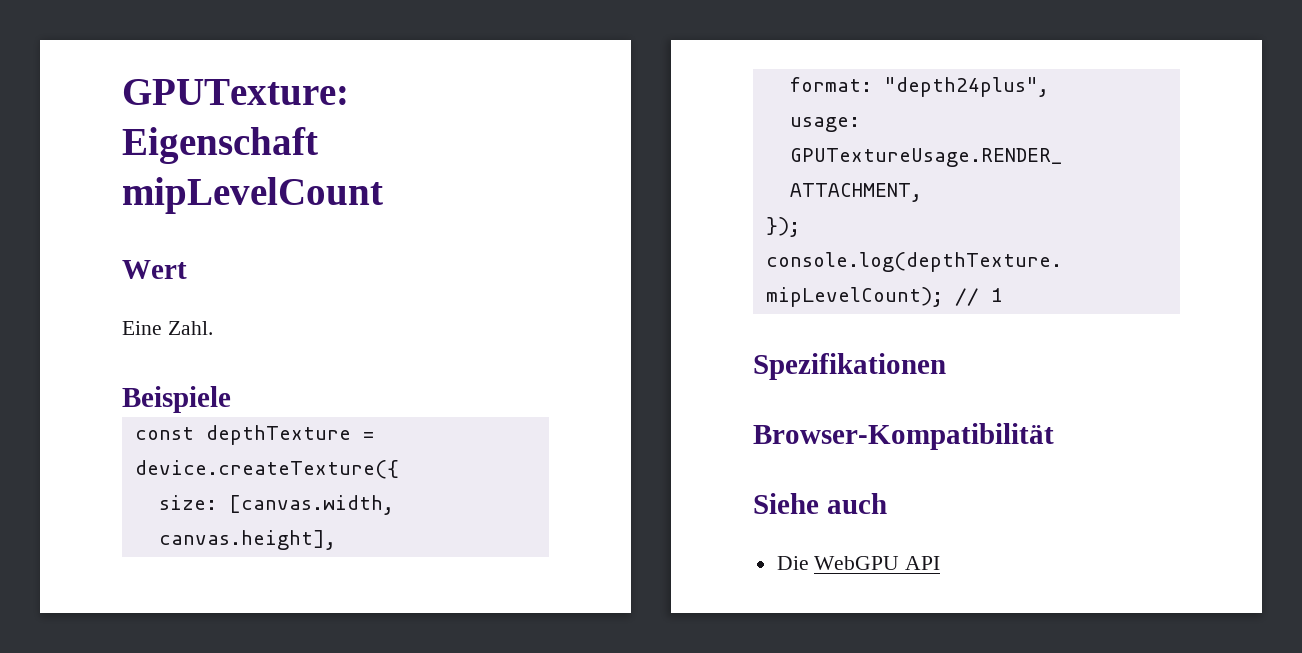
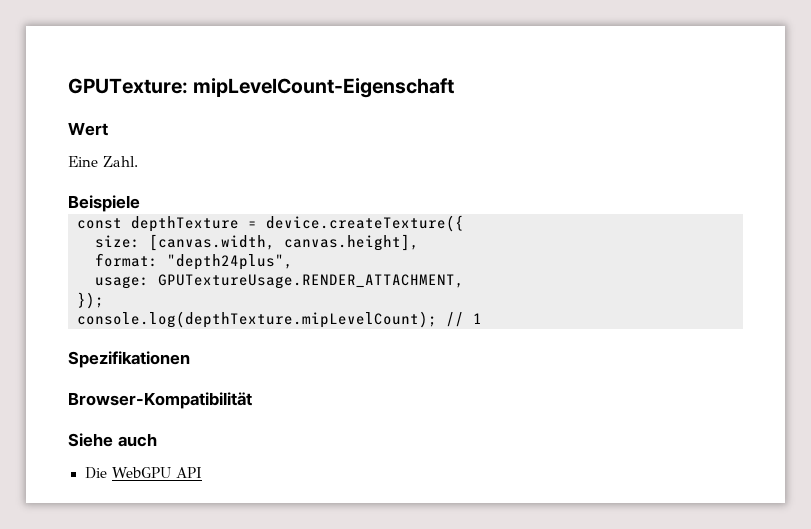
- GPUTexture: Eigenschaft mipLevelCount
+ GPUTexture: mipLevelCount-Eigenschaft

